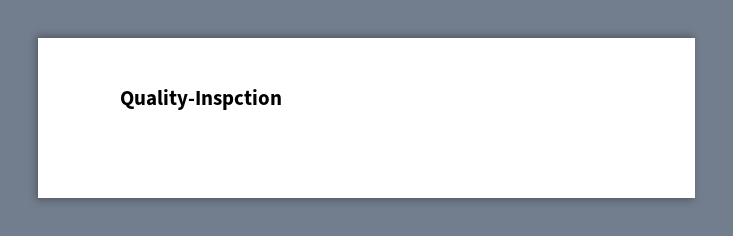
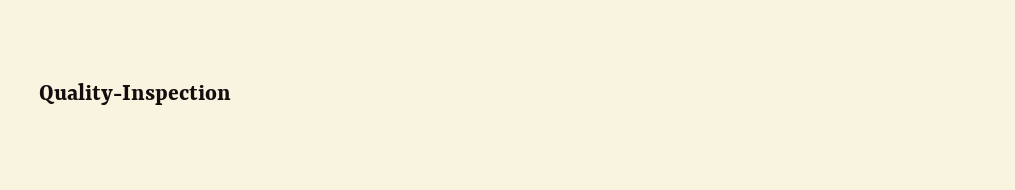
- Quality-Inspction
+ Quality-Inspection

